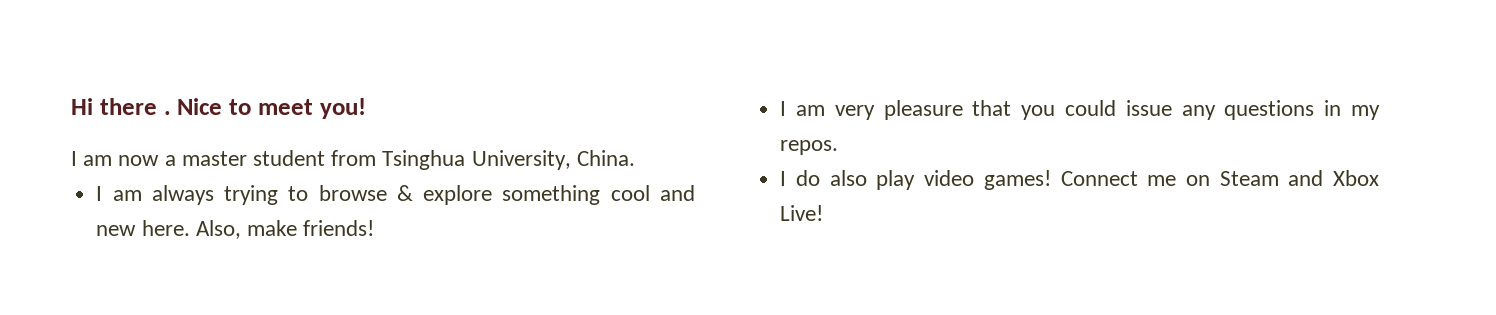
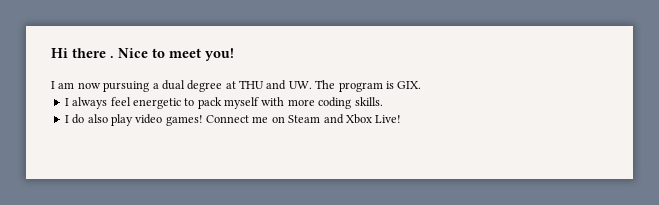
- I am now a master student from Tsinghua University, China.
- I am always trying to browse & explore something cool and new here. Also, make friends!
- I am very pleasure that you could issue any questions in my repos.
+ I am now pursuing a dual degree at THU and UW. The program is GIX.
+ I always feel energetic to pack myself with more coding skills.

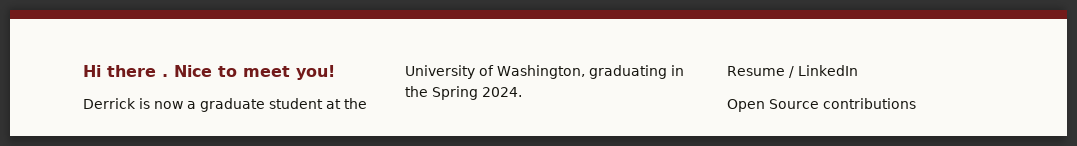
- I am now pursuing a dual degree at THU and UW. The program is GIX.
- I always feel energetic to pack myself with more coding skills.
- I do also play video games! Connect me on Steam and Xbox Live!
+ Derrick is now a graduate student at the University of Washington, graduating in the Spring 2024.
+ Resume / LinkedIn
+ Open Source contributions

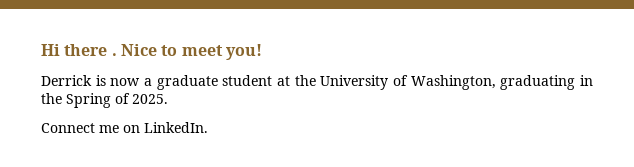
- Derrick is now a graduate student at the University of Washington, graduating in the Spring 2024.
- Resume / LinkedIn
- Open Source contributions
+ Derrick is now a graduate student at the University of Washington, graduating in the Spring of 2025.
+ Connect me on LinkedIn.

